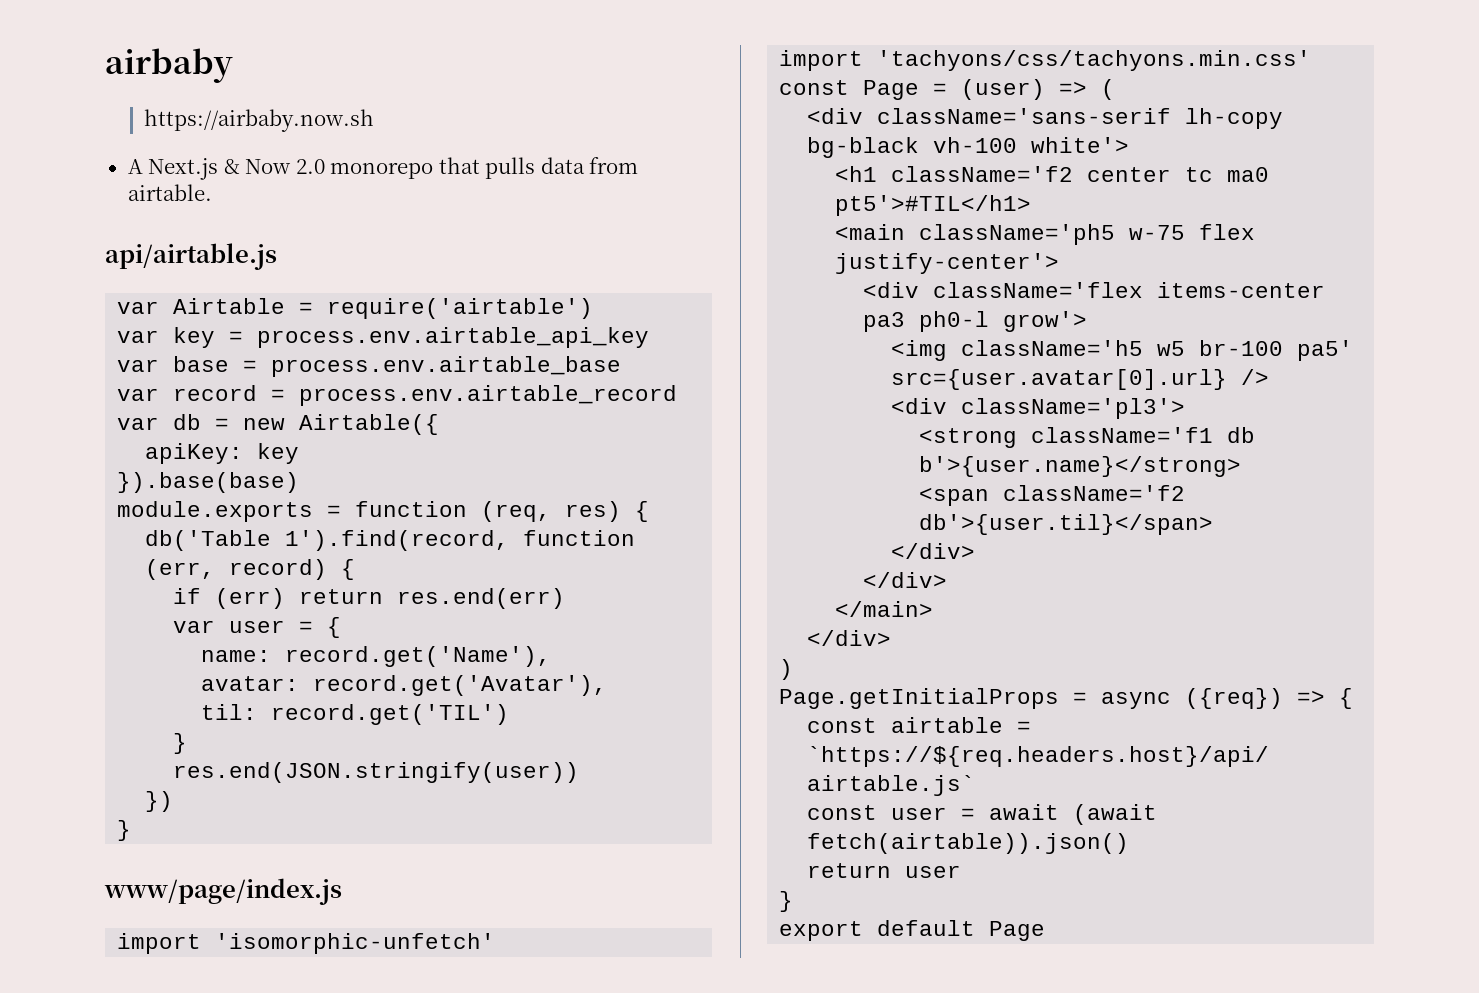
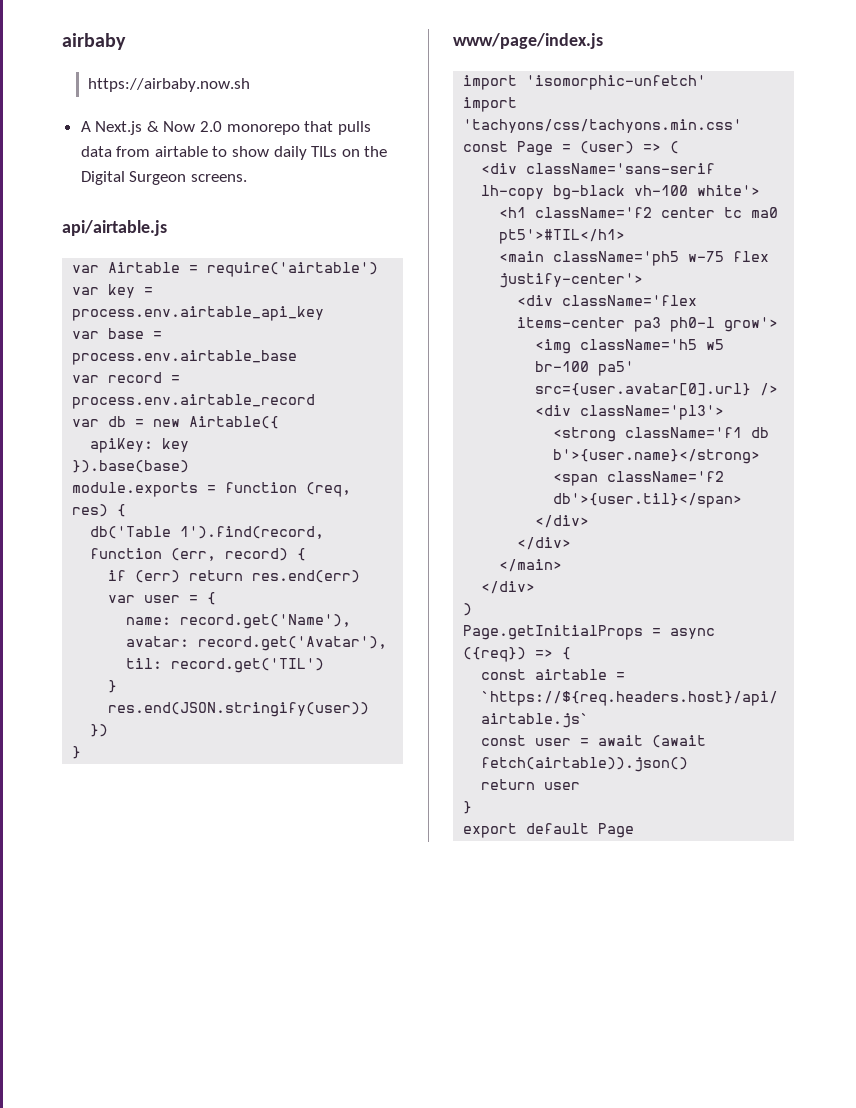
- A Next.js & Now 2.0 monorepo that pulls data from airtable.
+ A Next.js & Now 2.0 monorepo that pulls data from airtable to show daily TILs on the Digital Surgeon screens.

